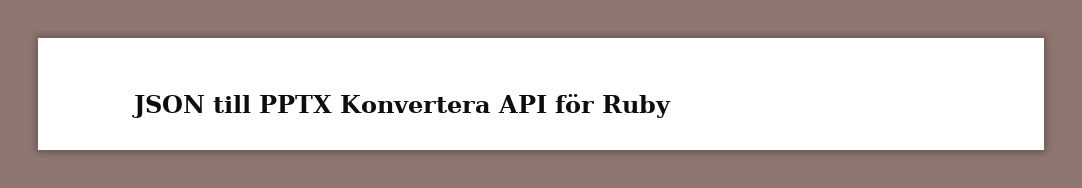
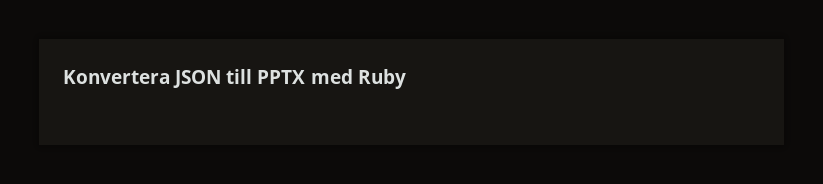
- JSON till PPTX Konvertera API för Ruby
+ Konvertera JSON till PPTX med Ruby

